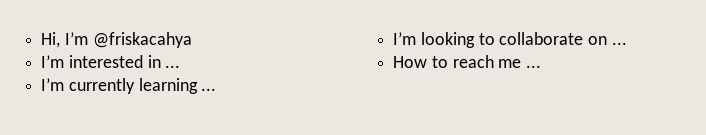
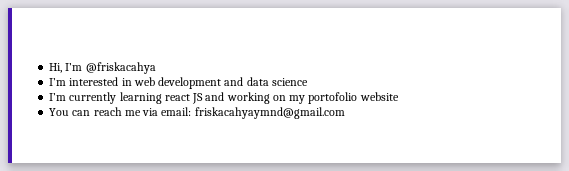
- I’m interested in ...
- I’m currently learning ...
- I’m looking to collaborate on ...
- How to reach me ...
+ I’m interested in web development and data science
+ I’m currently learning react JS and working on my portofolio website
+ You can reach me via email: friskacahyaymnd@gmail.com

